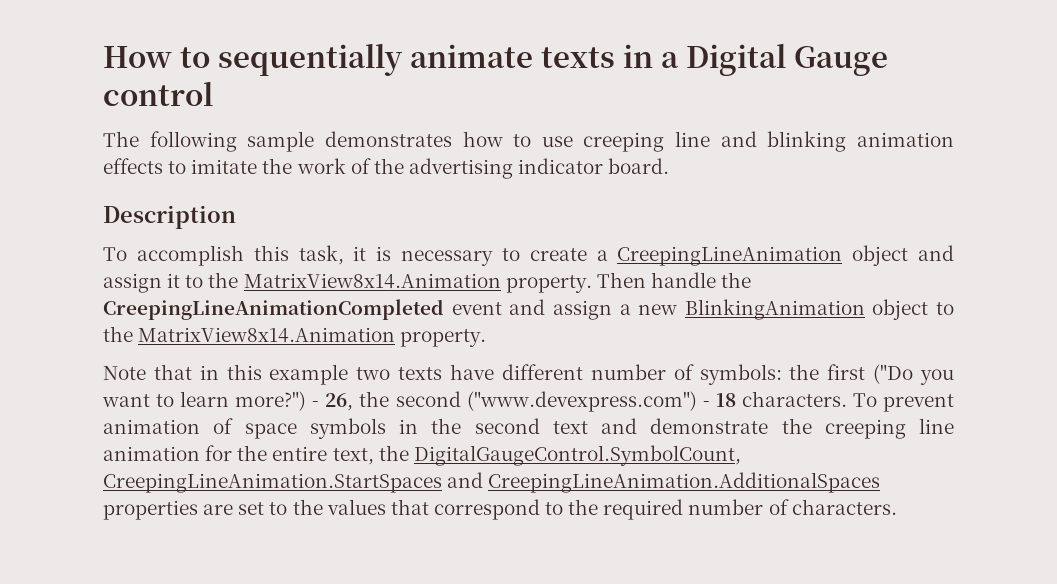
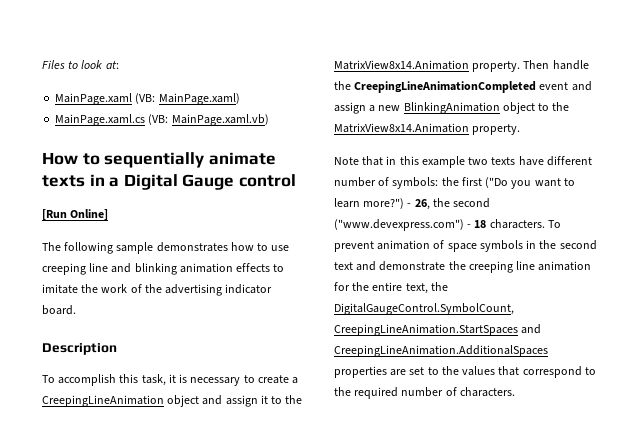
+ Files to look at:
+ MainPage.xaml (VB: MainPage.xaml)
+ MainPage.xaml.cs (VB: MainPage.xaml.vb)
+ [Run Online]

